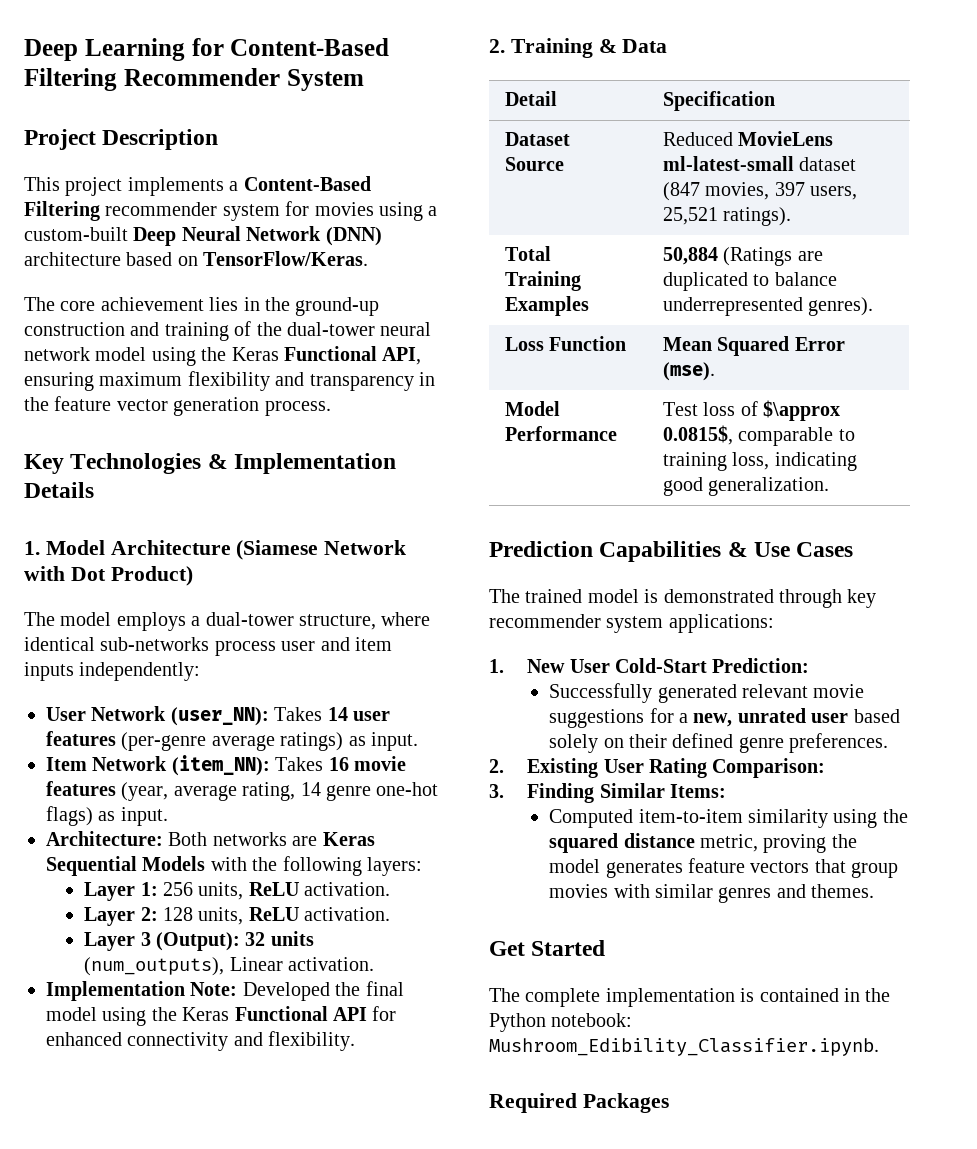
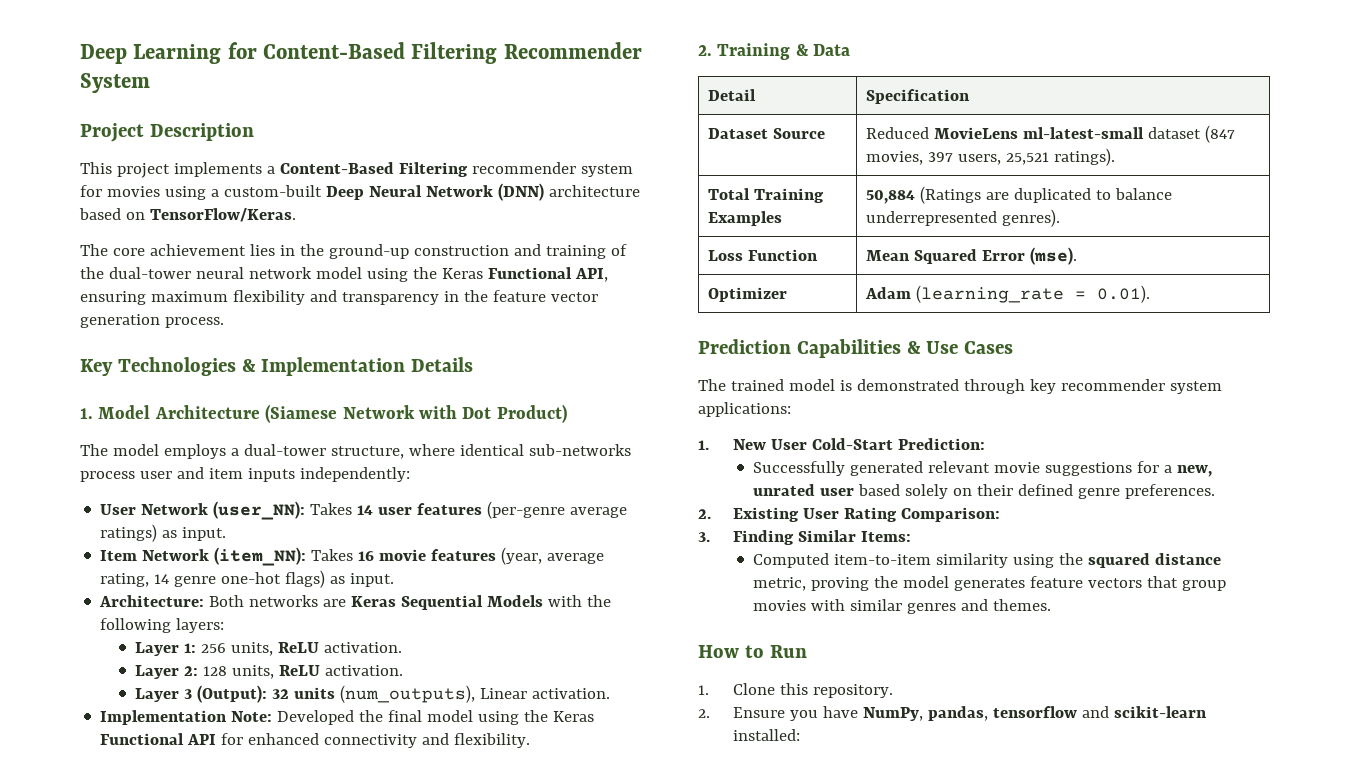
- Model Performance | Test loss of $\approx 0.0815$, comparable to training loss, indicating good generalization.
+ Optimizer | Adam (learning_rate = 0.01).
- Get Started
- The complete implementation is contained in the Python notebook: Mushroom_Edibility_Classifier.ipynb.
- Required Packages
+ How to Run
+ 1. Clone this repository.
+ 2. Ensure you have NumPy, pandas, tensorflow and scikit-learn installed:

